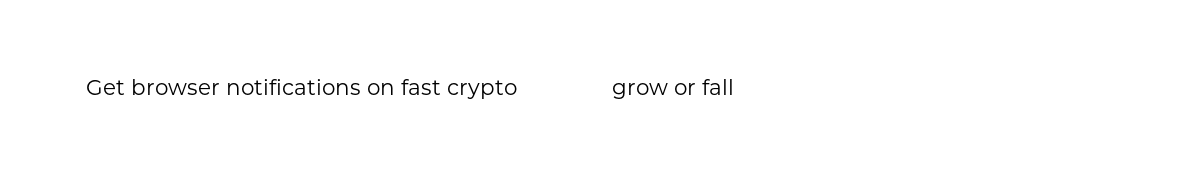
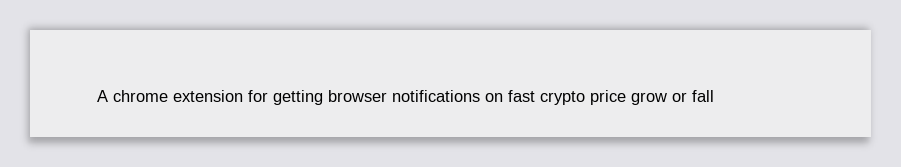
- Get browser notifications on fast crypto grow or fall
+ A chrome extension for getting browser notifications on fast crypto price grow or fall

